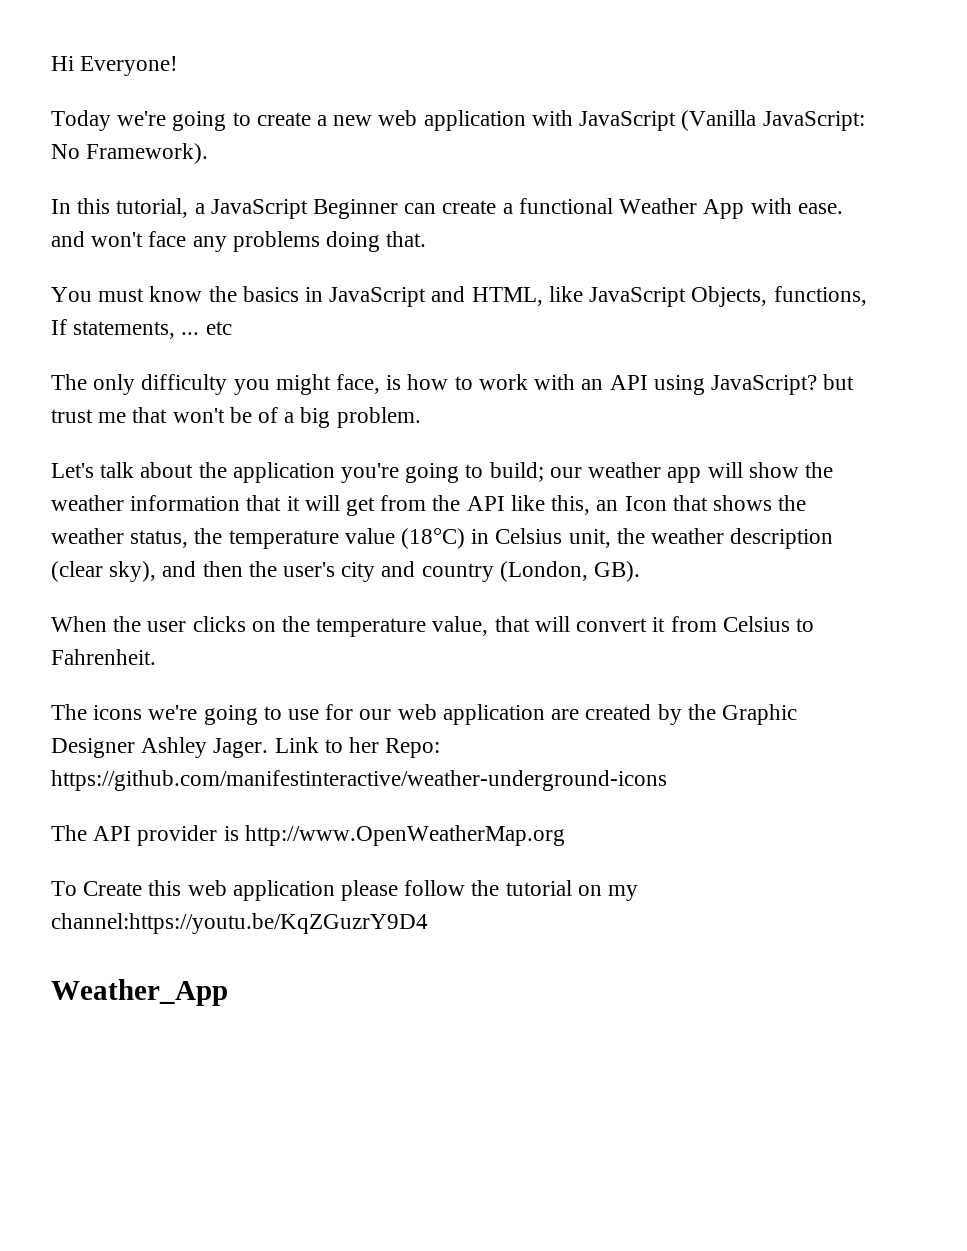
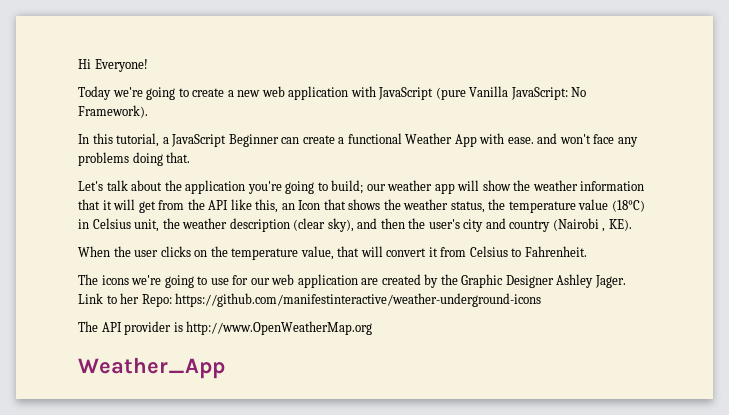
- Today we're going to create a new web application with JavaScript (Vanilla JavaScript: No Framework).
+ Today we're going to create a new web application with JavaScript (pure Vanilla JavaScript: No Framework).
- You must know the basics in JavaScript and HTML, like JavaScript Objects, functions, If statements, ... etc
- The only difficulty you might face, is how to work with an API using JavaScript? but trust me that won't be of a big problem.
- Let's talk about the application you're going to build; our weather app will show the weather information that it will get from the API like this, an Icon that shows the weather status, the temperature value (18°C) in Celsius unit, the weather description (clear sky), and then the user's city and country (London, GB).
+ Let's talk about the application you're going to build; our weather app will show the weather information that it will get from the API like this, an Icon that shows the weather status, the temperature value (18°C) in Celsius unit, the weather description (clear sky), and then the user's city and country (Nairobi , KE).
- To Create this web application please follow the tutorial on my channel:https://youtu.be/KqZGuzrY9D4

